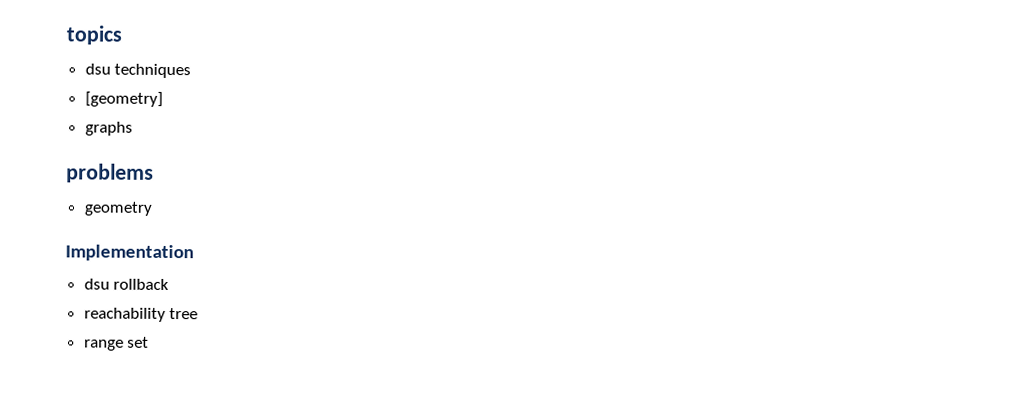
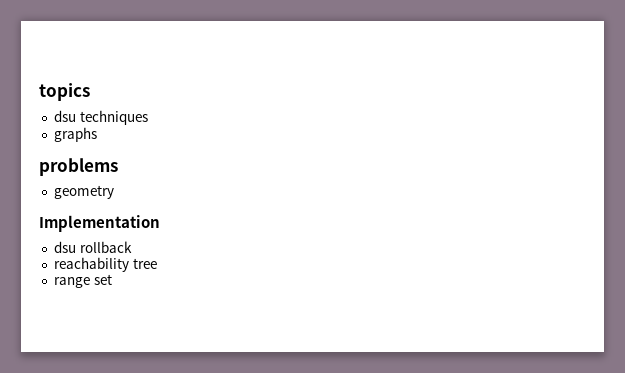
- [geometry]

